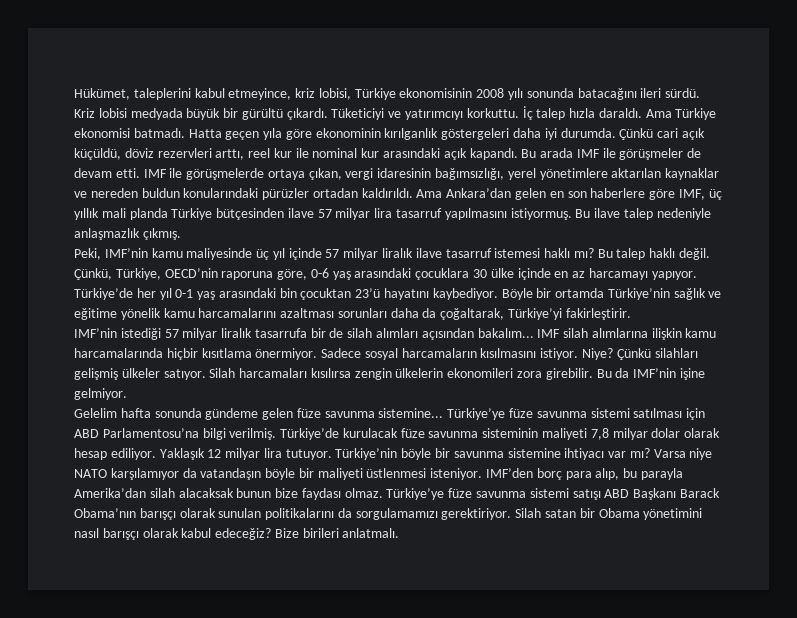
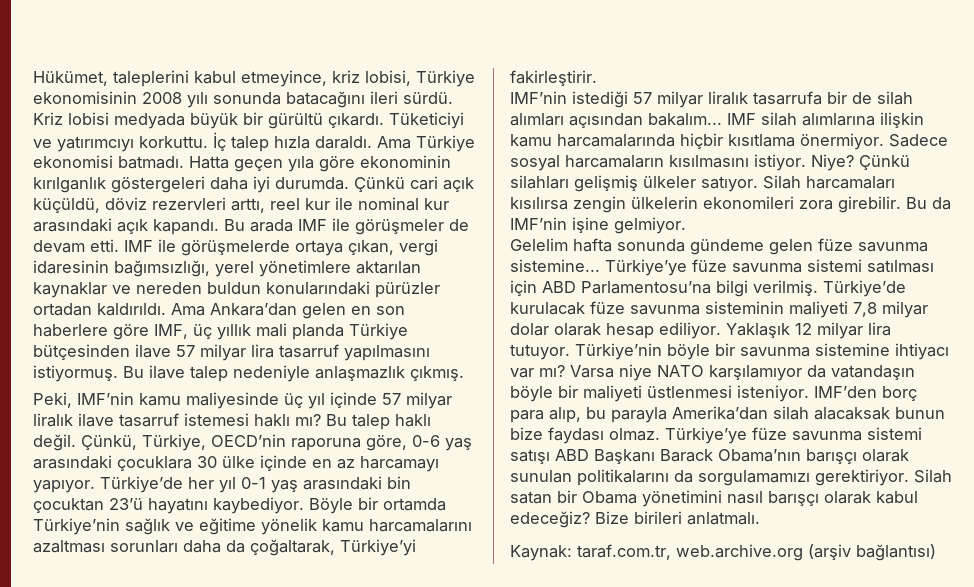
+ Kaynak: taraf.com.tr, web.archive.org (arşiv bağlantısı)

